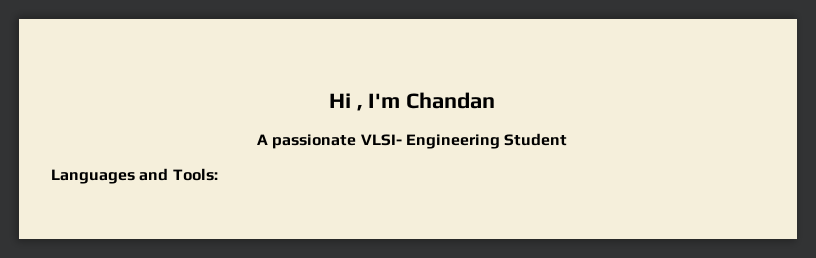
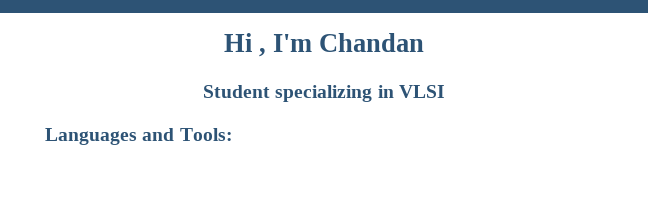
- A passionate VLSI- Engineering Student
+ Student specializing in VLSI

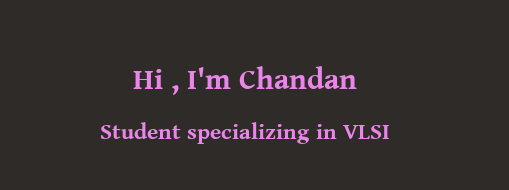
- Languages and Tools:

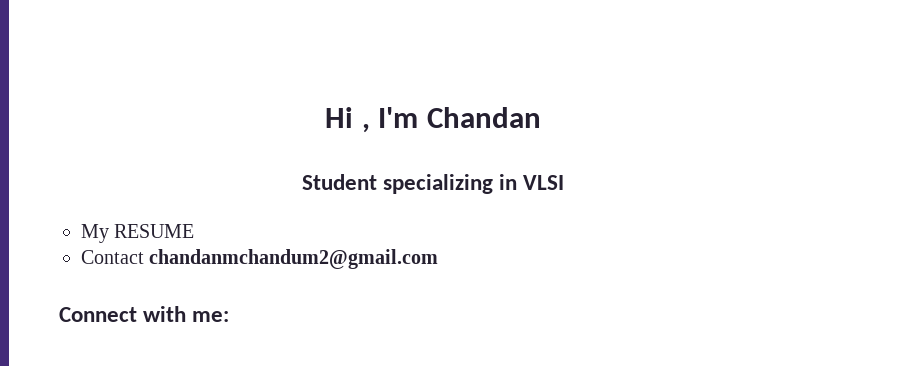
+ My RESUME
+ Contact chandanmchandum2@gmail.com
+ Connect with me:

